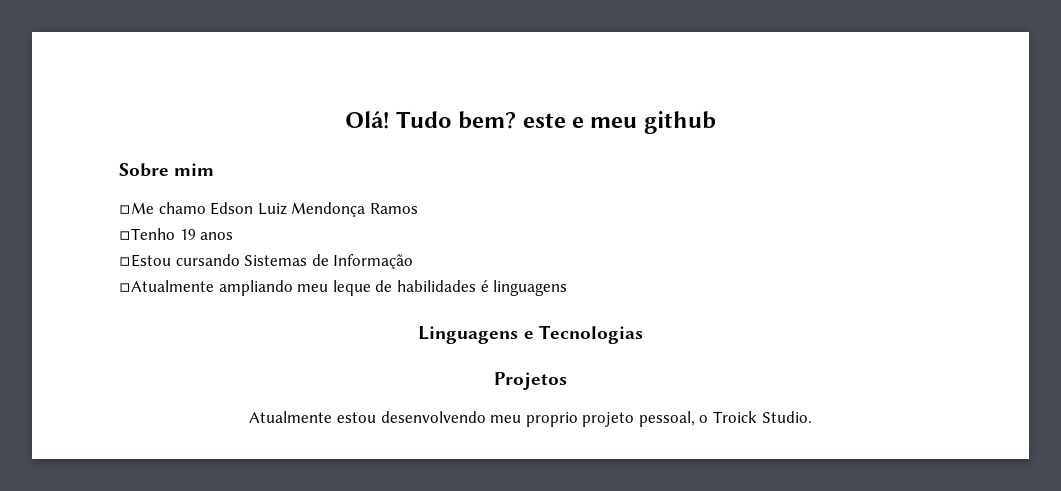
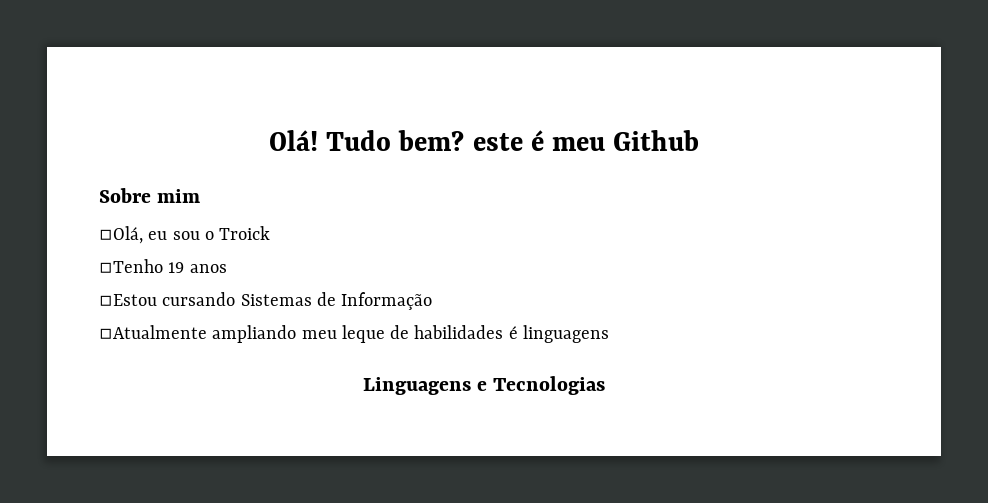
- Tudo bem? este e meu github
+ Tudo bem? este é meu Github
- ▫Me chamo Edson Luiz Mendonça Ramos
+ ▫Olá, eu sou o Troick
- Projetos
- Atualmente estou desenvolvendo meu proprio projeto pessoal, o Troick Studio.

